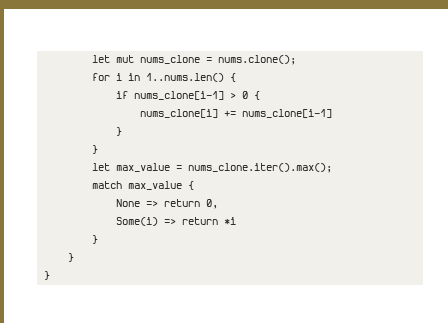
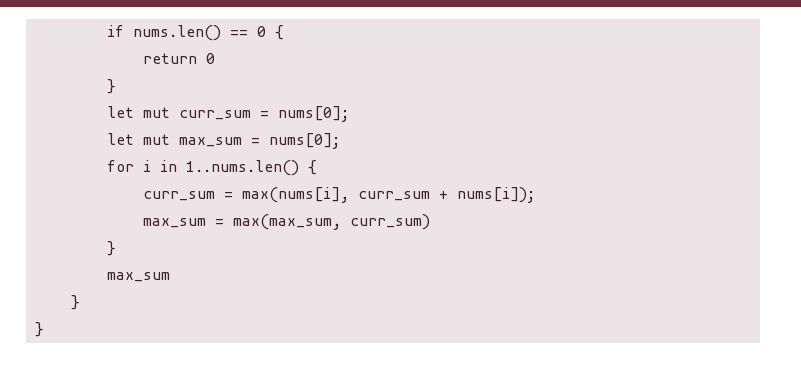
- let mut nums_clone = nums.clone();
+ if nums.len() == 0 {
+ return 0
+ }
+ let mut curr_sum = nums[0];
+ let mut max_sum = nums[0];
- if nums_clone[i-1] > 0 {
- nums_clone[i] += nums_clone[i-1]
+ curr_sum = max(nums[i], curr_sum + nums[i]);
+ max_sum = max(max_sum, curr_sum)
  }
- }
- let max_value = nums_clone.iter().max();
- match max_value {
- None => return 0,
- Some(i) => return *i
- }
+ max_sum

